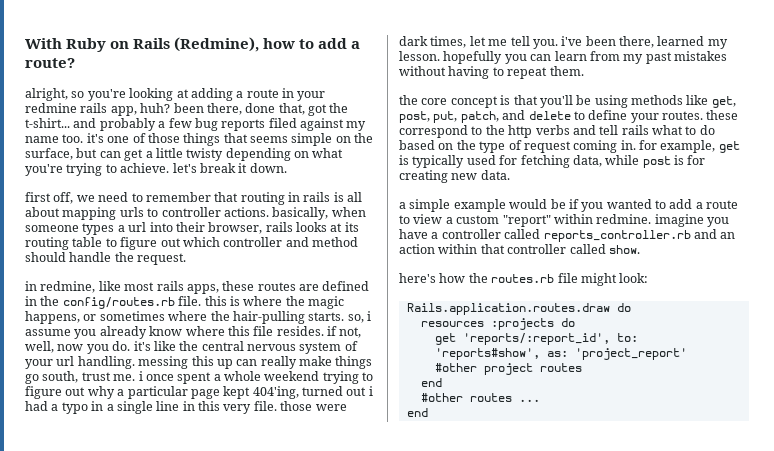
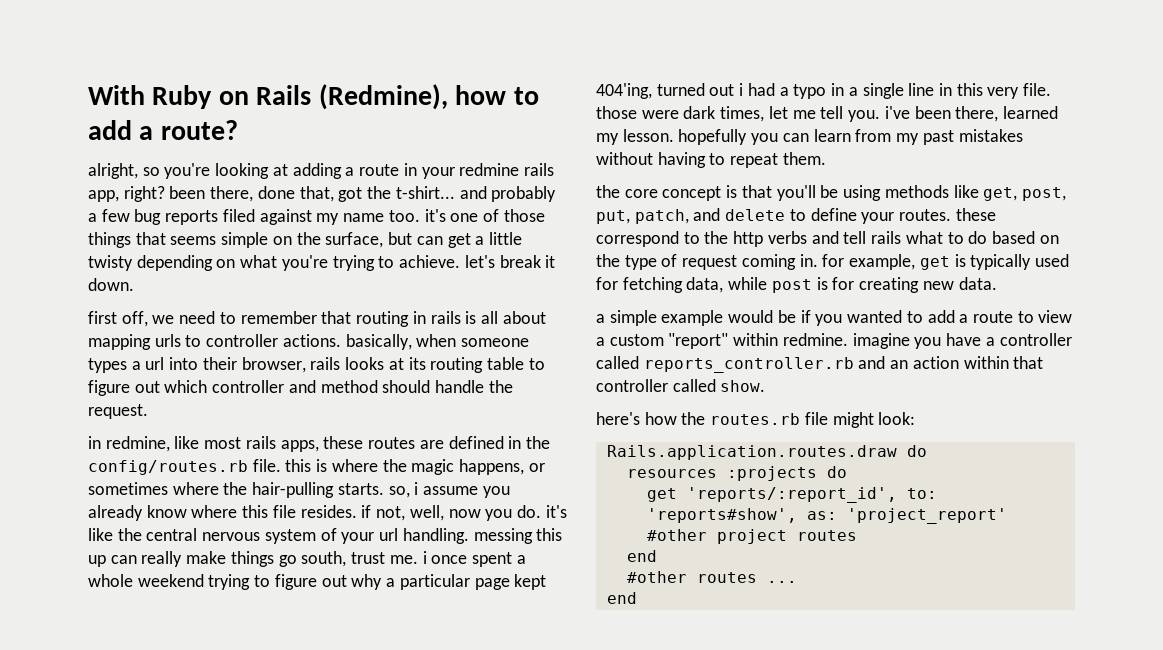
- alright, so you're looking at adding a route in your redmine rails app, huh? been there, done that, got the t-shirt... and probably a few bug reports filed against my name too. it's one of those things that seems simple on the surface, but can get a little twisty depending on what you're trying to achieve. let's break it down.
+ alright, so you're looking at adding a route in your redmine rails app, right? been there, done that, got the t-shirt... and probably a few bug reports filed against my name too. it's one of those things that seems simple on the surface, but can get a little twisty depending on what you're trying to achieve. let's break it down.

